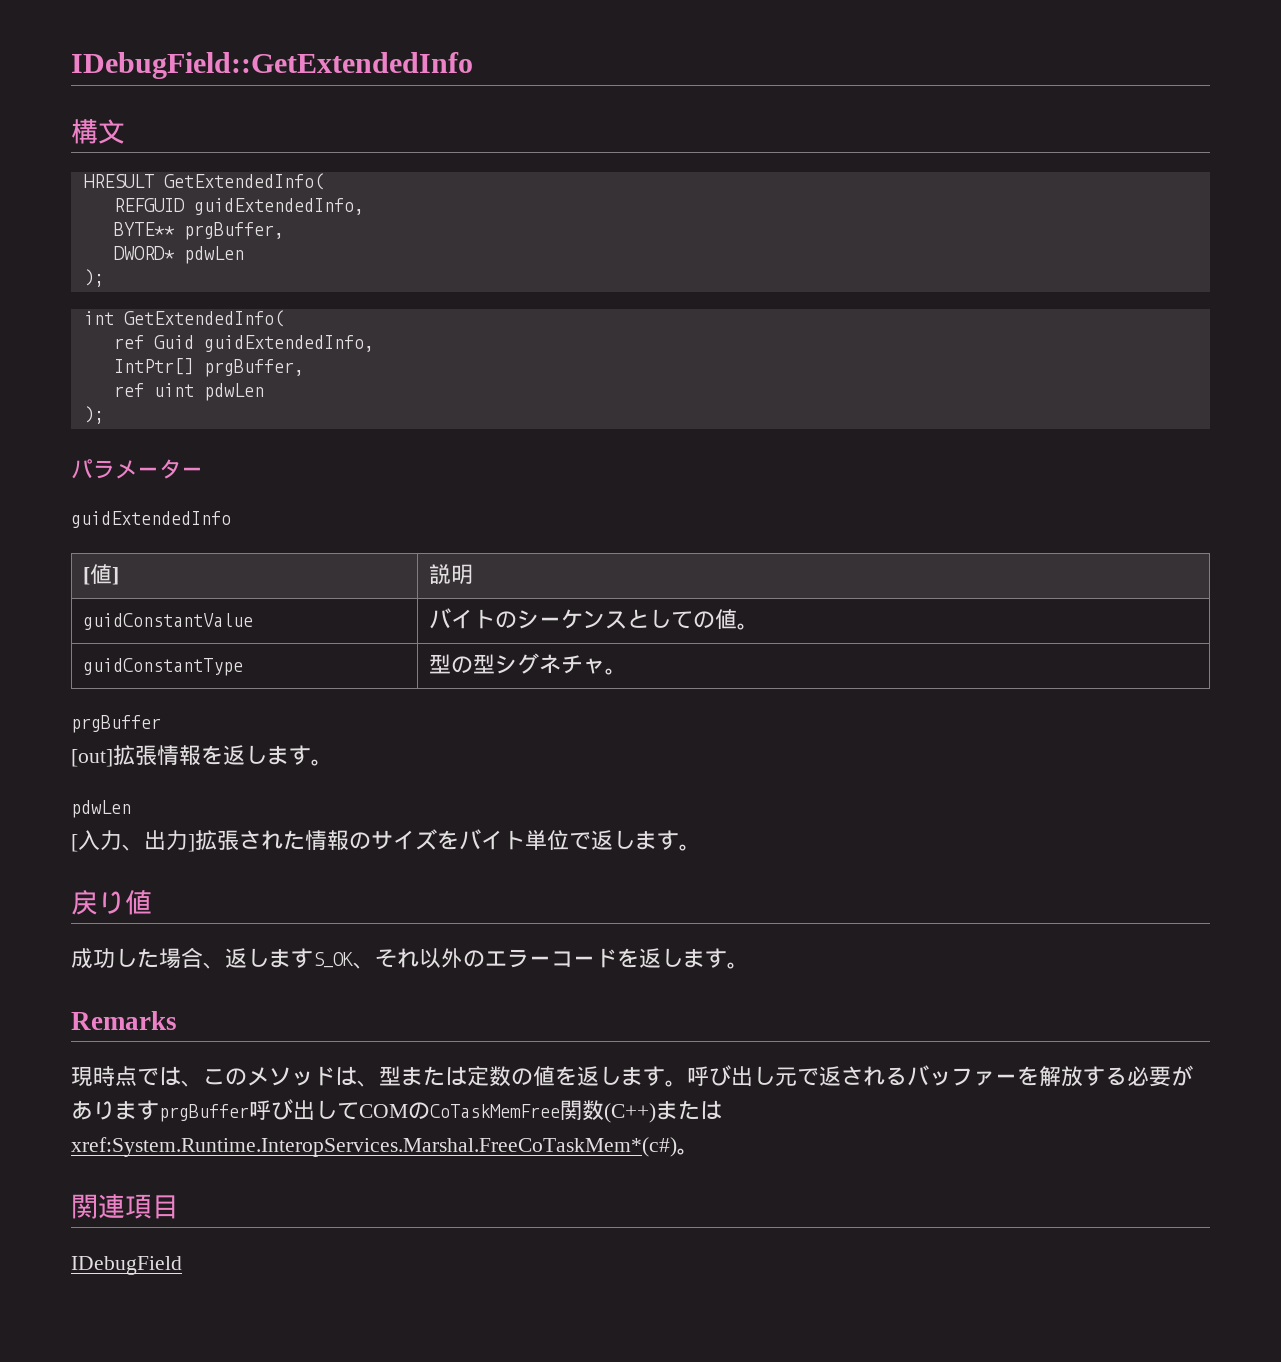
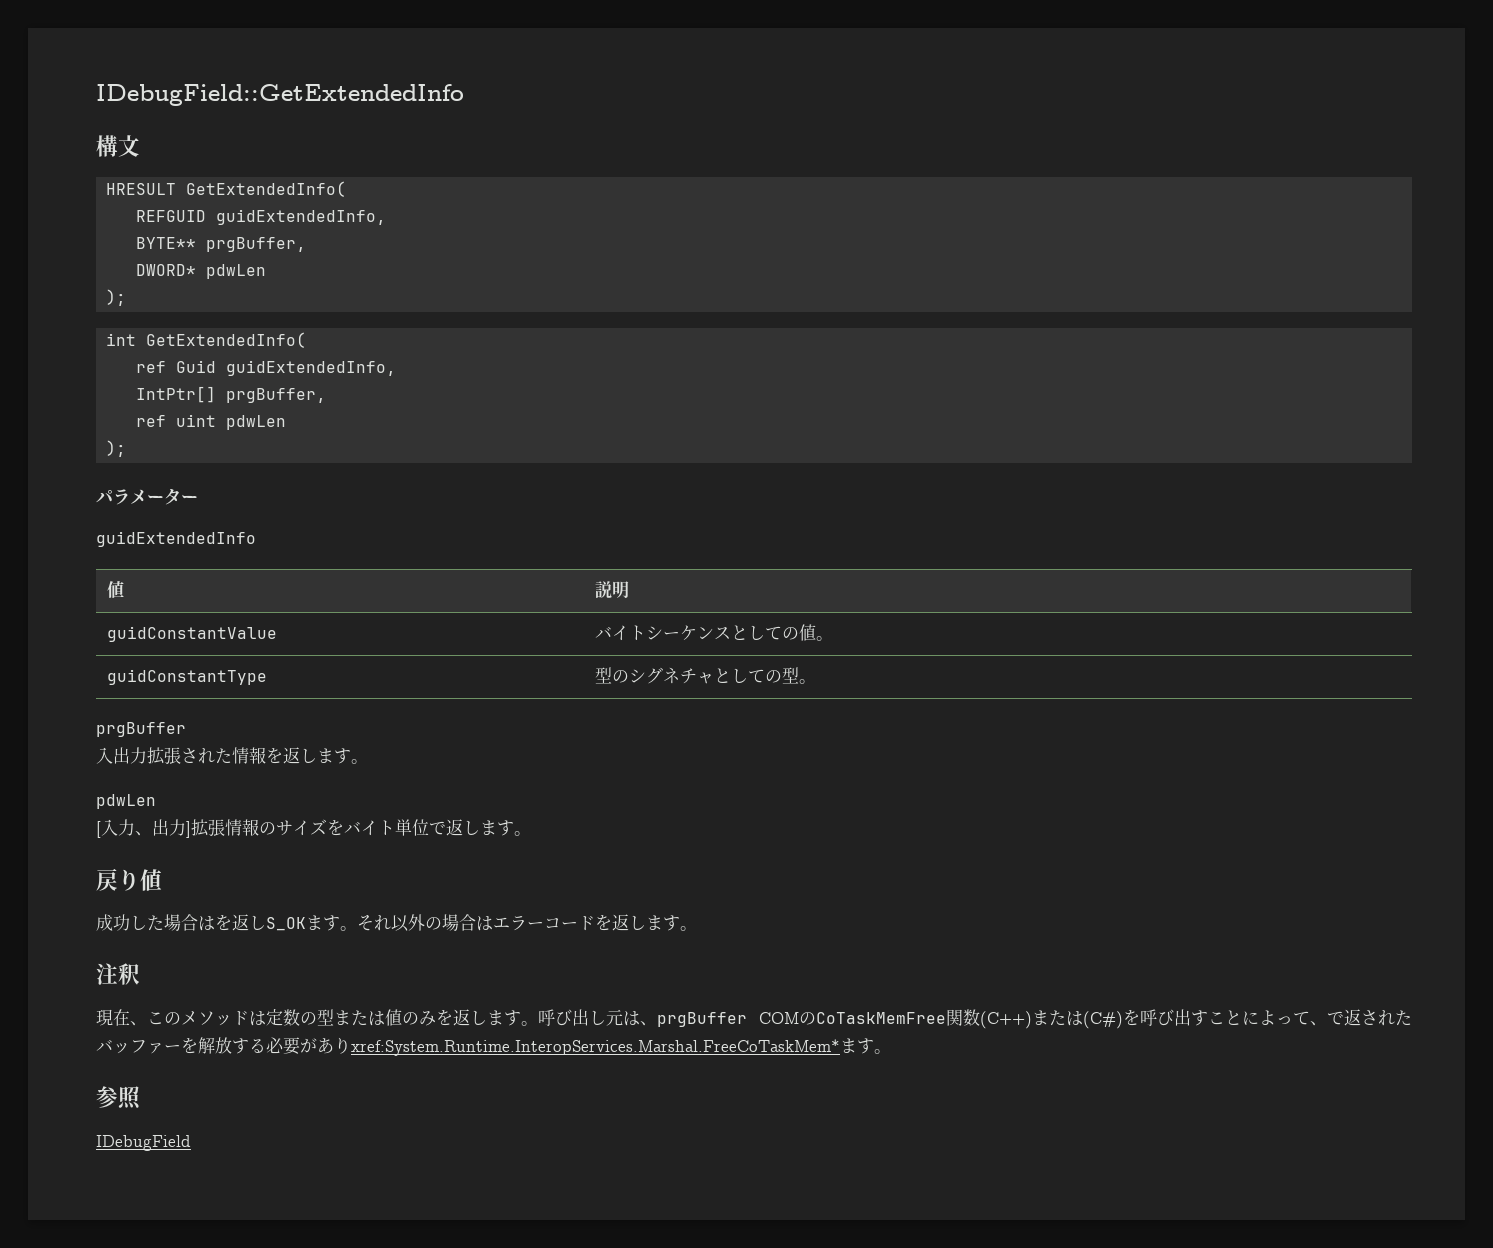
- [値] | 説明
+ 値 | 説明
- guidConstantValue | バイトのシーケンスとしての値。
+ guidConstantValue | バイトシーケンスとしての値。
- guidConstantType | 型の型シグネチャ。
+ guidConstantType | 型のシグネチャとしての型。
- [out]拡張情報を返します。
+ 入出力拡張された情報を返します。
- [入力、出力]拡張された情報のサイズをバイト単位で返します。
+ [入力、出力]拡張情報のサイズをバイト単位で返します。
- 成功した場合、返しますS_OK、それ以外のエラーコードを返します。
+ 成功した場合はを返しS_OKます。それ以外の場合はエラーコードを返します。
- Remarks
+ 注釈
- 現時点では、このメソッドは、型または定数の値を返します。
+ 現在、このメソッドは定数の型または値のみを返します。
- 呼び出し元で返されるバッファーを解放する必要がありますprgBuffer呼び出してCOMのCoTaskMemFree関数(C++)またはxref:System.Runtime.InteropServices.Marshal.FreeCoTaskMem*(c#)。
- 関連項目
+ 呼び出し元は、prgBuffer COMのCoTaskMemFree関数(C++)または(C#)を呼び出すことによって、で返されたバッファーを解放する必要がありxref:System.Runtime.InteropServices.Marshal.FreeCoTaskMem*ます。
+ 参照

